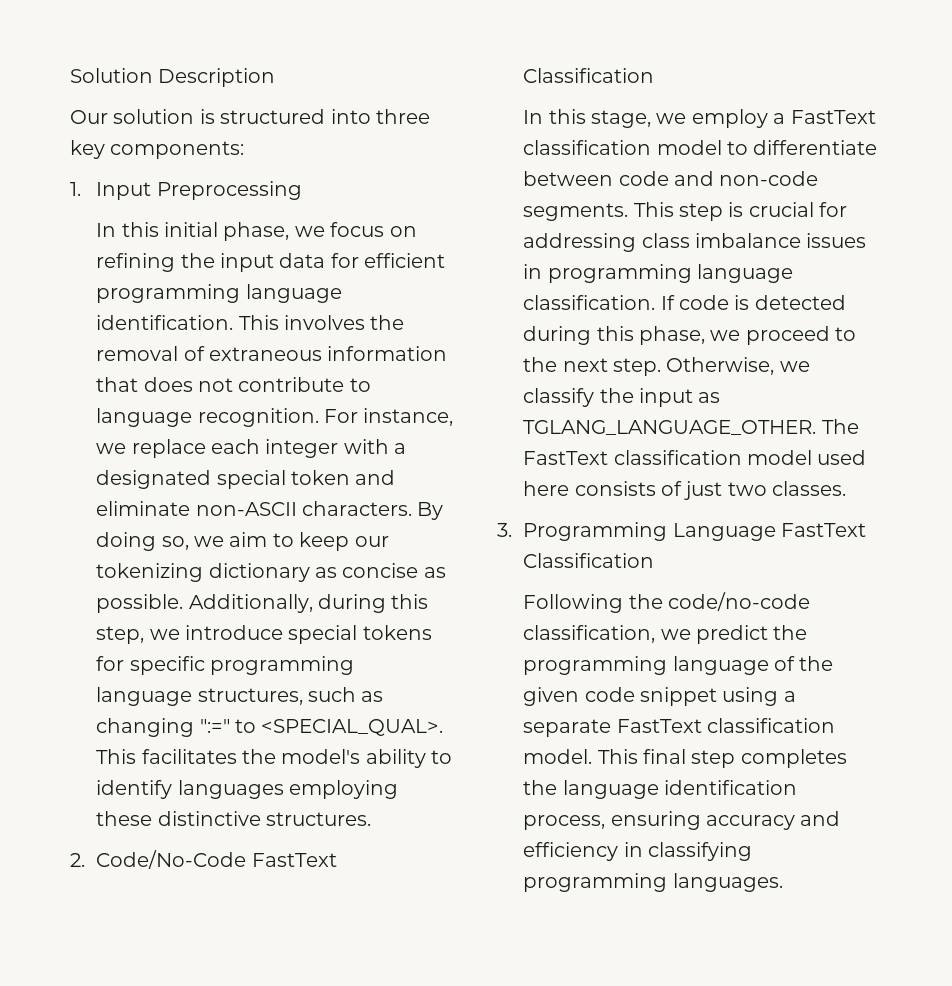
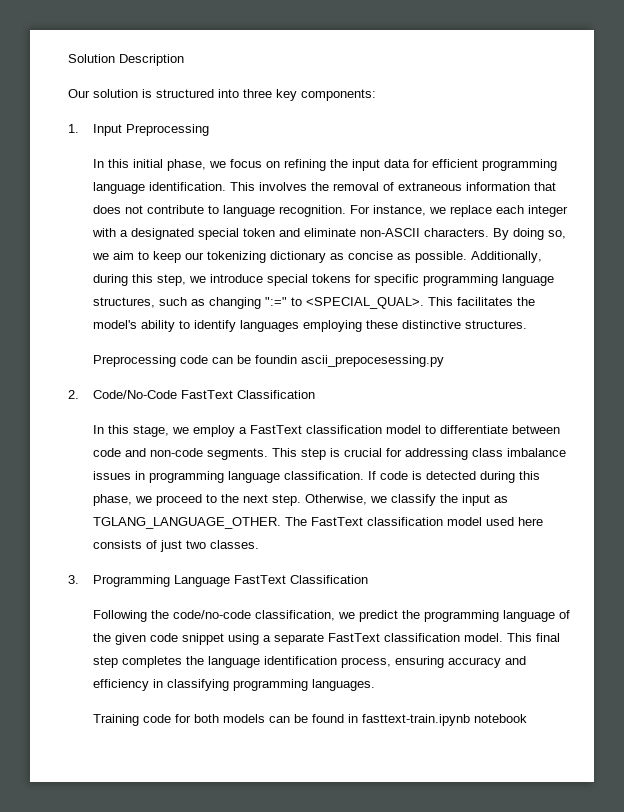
+ Preprocessing code can be foundin ascii_prepocesessing.py
+ Training code for both models can be found in fasttext-train.ipynb notebook

